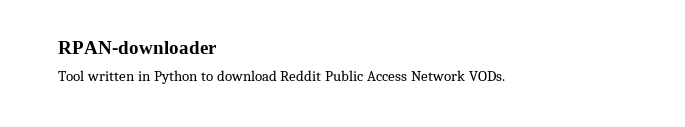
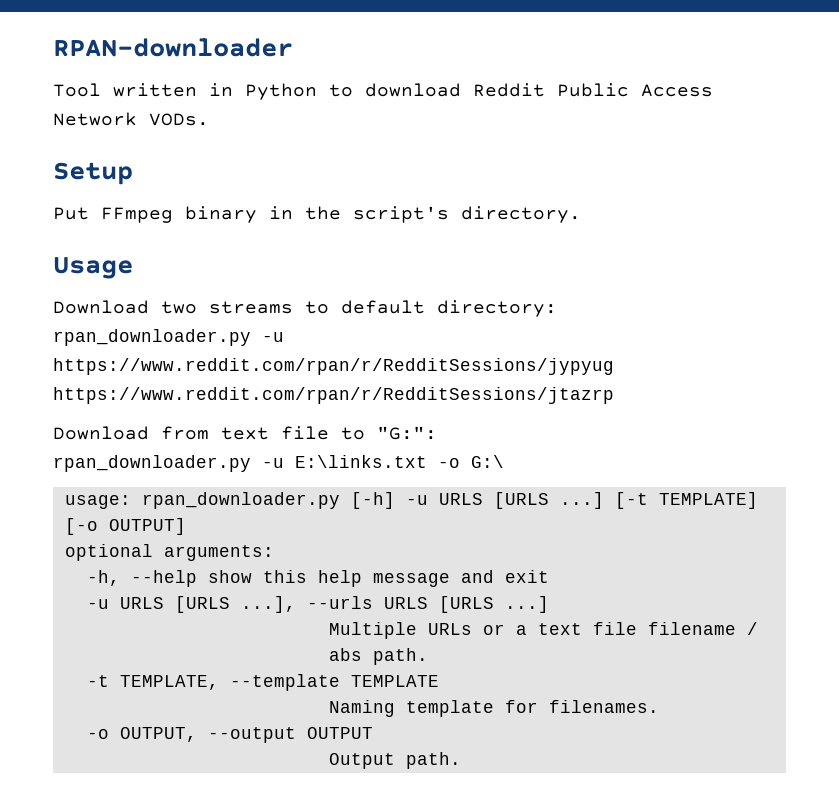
+ Setup
+ Put FFmpeg binary in the script's directory.
+ Usage
+ Download two streams to default directory:
+ rpan_downloader.py -u https://www.reddit.com/rpan/r/RedditSessions/jypyug https://www.reddit.com/rpan/r/RedditSessions/jtazrp
+ Download from text file to "G:":
+ rpan_downloader.py -u E:\links.txt -o G:\
+ usage: rpan_downloader.py [-h] -u URLS [URLS ...] [-t TEMPLATE] [-o OUTPUT]
+ optional arguments:
+ -h, --help show this help message and exit
+ -u URLS [URLS ...], --urls URLS [URLS ...]
+ Multiple URLs or a text file filename / abs path.
+ -t TEMPLATE, --template TEMPLATE
+ Naming template for filenames.
+ -o OUTPUT, --output OUTPUT
+ Output path.

